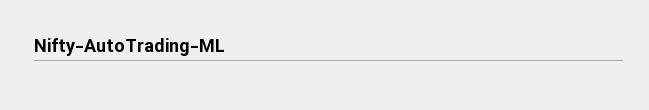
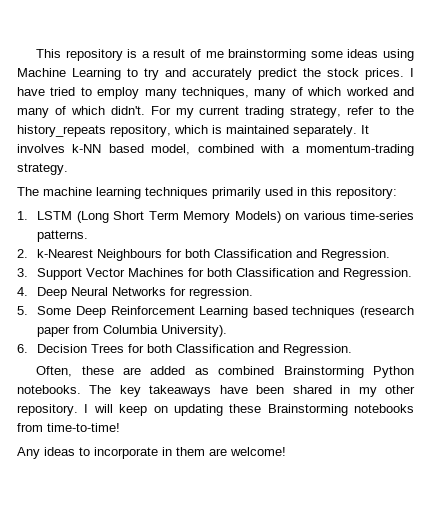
- Nifty-AutoTrading-ML
+ This repository is a result of me brainstorming some ideas using Machine Learning to try and accurately predict the stock prices. I have tried to employ many techniques, many of which worked and many of which didn't. For my current trading strategy, refer to the history_repeats repository, which is maintained separately. It involves k-NN based model, combined with a momentum-trading strategy.
+ The machine learning techniques primarily used in this repository:
+ 1. LSTM (Long Short Term Memory Models) on various time-series patterns.
+ 2. k-Nearest Neighbours for both Classification and Regression.
+ 3. Support Vector Machines for both Classification and Regression.
+ 4. Deep Neural Networks for regression.
+ 5. Some Deep Reinforcement Learning based techniques (research paper from Columbia University).
+ 6. Decision Trees for both Classification and Regression.
+ Often, these are added as combined Brainstorming Python notebooks. The key takeaways have been shared in my other repository. I will keep on updating these Brainstorming notebooks from time-to-time!
+ Any ideas to incorporate in them are welcome!

